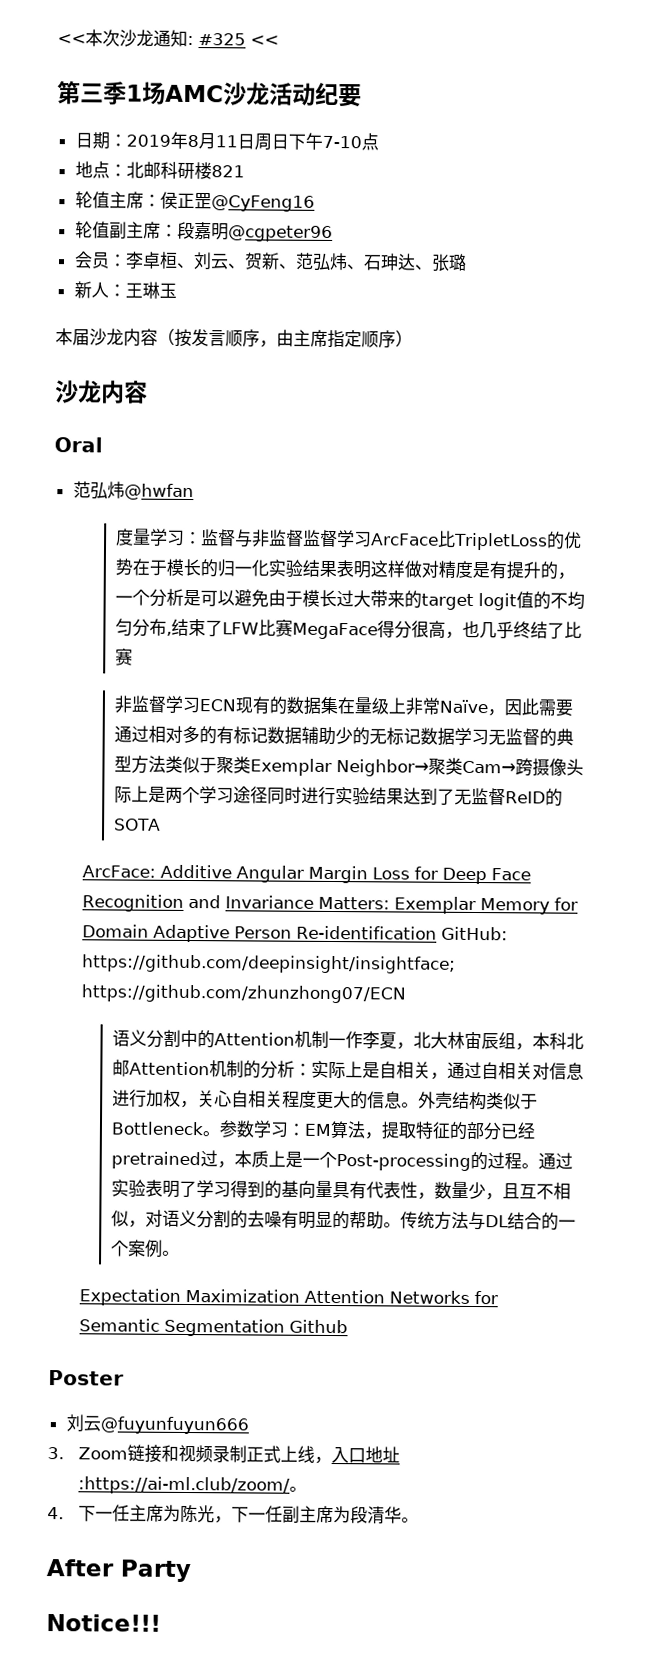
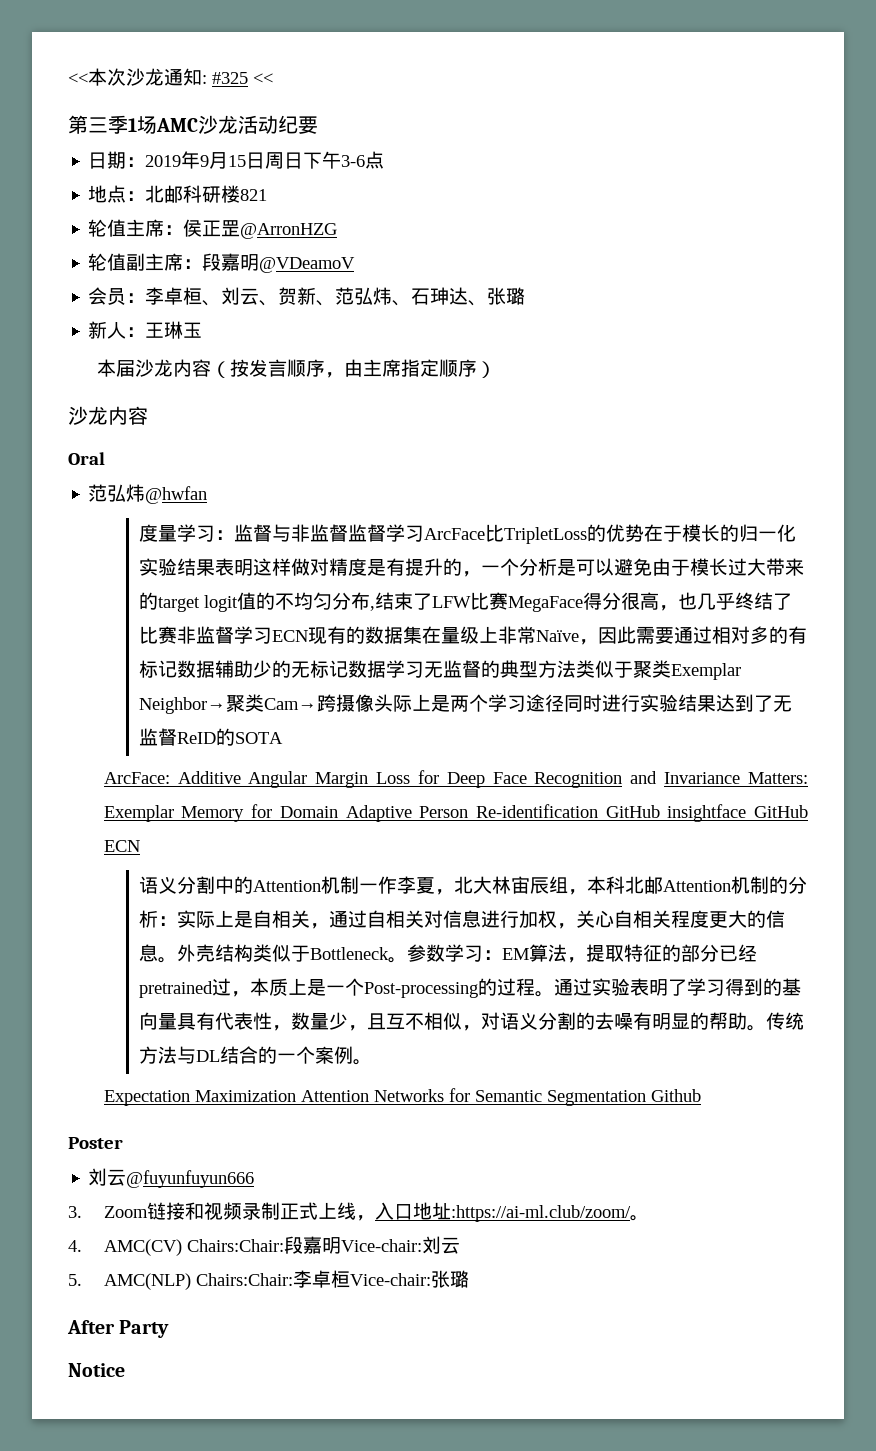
- 日期：2019年8月11日周日下午7-10点
+ 日期：2019年9月15日周日下午3-6点
- 轮值主席：侯正罡@CyFeng16
+ 轮值主席：侯正罡@ArronHZG
- 轮值副主席：段嘉明@cgpeter96
+ 轮值副主席：段嘉明@VDeamoV
- 监督与非监督监督学习ArcFace比TripletLoss的优势在于模长的归一化实验结果表明这样做对精度是有提升的，一个分析是可以避免由于模长过大带来的target logit值的不均匀分布,结束了LFW比赛MegaFace得分很高，也几乎终结了比赛
- 非监督学习ECN现有的数据集在量级上非常Naïve，因此需要通过相对多的有标记数据辅助少的无标记数据学习无监督的典型方法类似于聚类Exemplar Neighbor→聚类Cam→跨摄像头际上是两个学习途径同时进行实验结果达到了无监督ReID的SOTA
+ 监督与非监督监督学习ArcFace比TripletLoss的优势在于模长的归一化实验结果表明这样做对精度是有提升的，一个分析是可以避免由于模长过大带来的target logit值的不均匀分布,结束了LFW比赛MegaFace得分很高，也几乎终结了比赛非监督学习ECN现有的数据集在量级上非常Naïve，因此需要通过相对多的有标记数据辅助少的无标记数据学习无监督的典型方法类似于聚类Exemplar Neighbor→聚类Cam→跨摄像头际上是两个学习途径同时进行实验结果达到了无监督ReID的SOTA
- ArcFace: Additive Angular Margin Loss for Deep Face Recognition and Invariance Matters: Exemplar Memory for Domain Adaptive Person Re-identification GitHub: https://github.com/deepinsight/insightface; https://github.com/zhunzhong07/ECN
+ ArcFace: Additive Angular Margin Loss for Deep Face Recognition and Invariance Matters: Exemplar Memory for Domain Adaptive Person Re-identification GitHub insightface GitHub ECN
- 4.下一任主席为陈光，下一任副主席为段清华。
+ 4. AMC(CV) Chairs:Chair:段嘉明Vice-chair:刘云
+ 5. AMC(NLP) Chairs:Chair:李卓桓Vice-chair:张璐
- Notice!!!
+ Notice

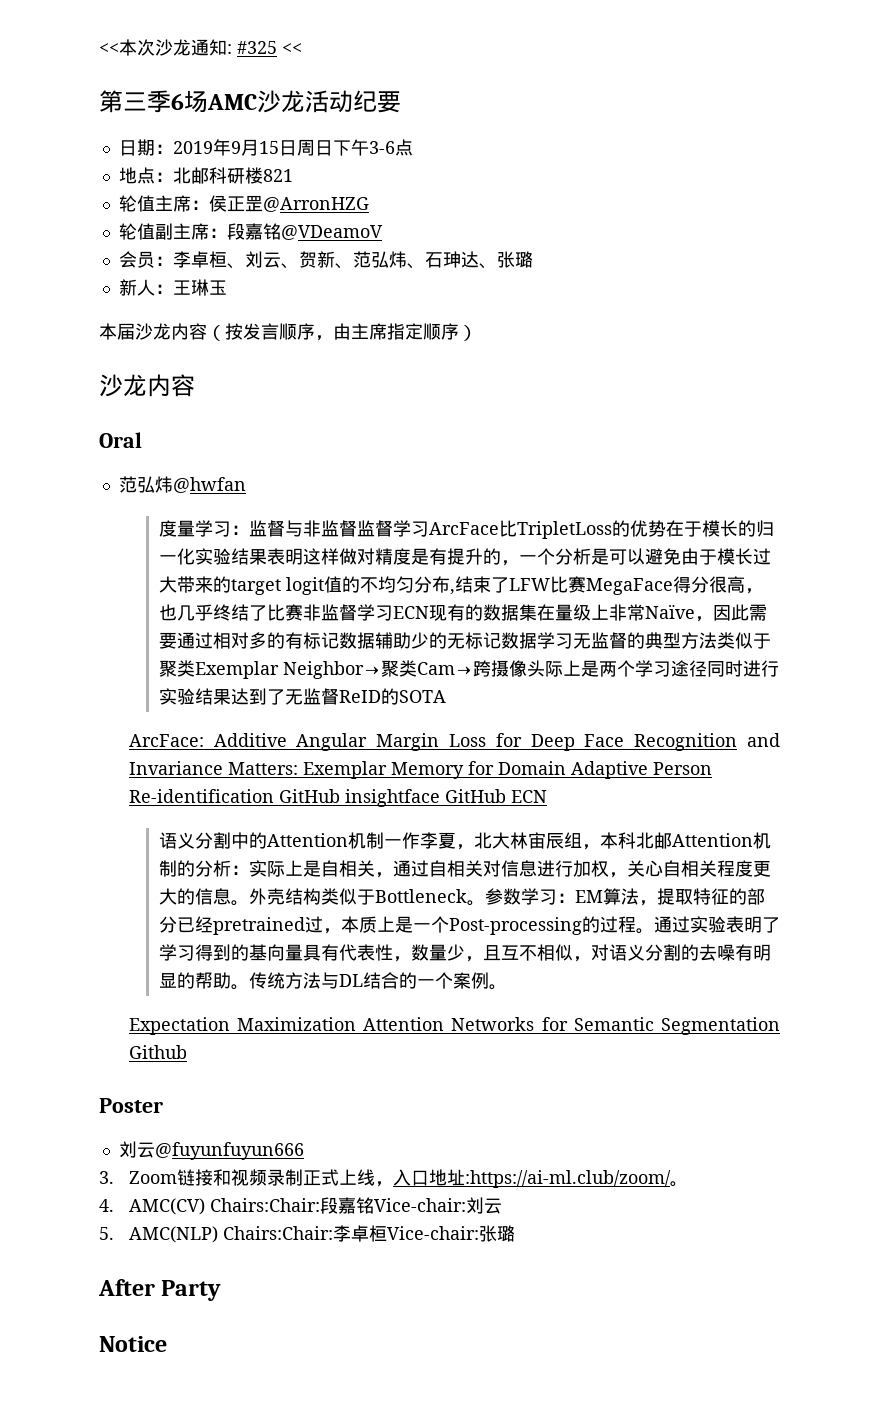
- 第三季1场AMC沙龙活动纪要
+ 第三季6场AMC沙龙活动纪要
- 轮值副主席：段嘉明@VDeamoV
+ 轮值副主席：段嘉铭@VDeamoV
- 4. AMC(CV) Chairs:Chair:段嘉明Vice-chair:刘云
+ 4. AMC(CV) Chairs:Chair:段嘉铭Vice-chair:刘云

